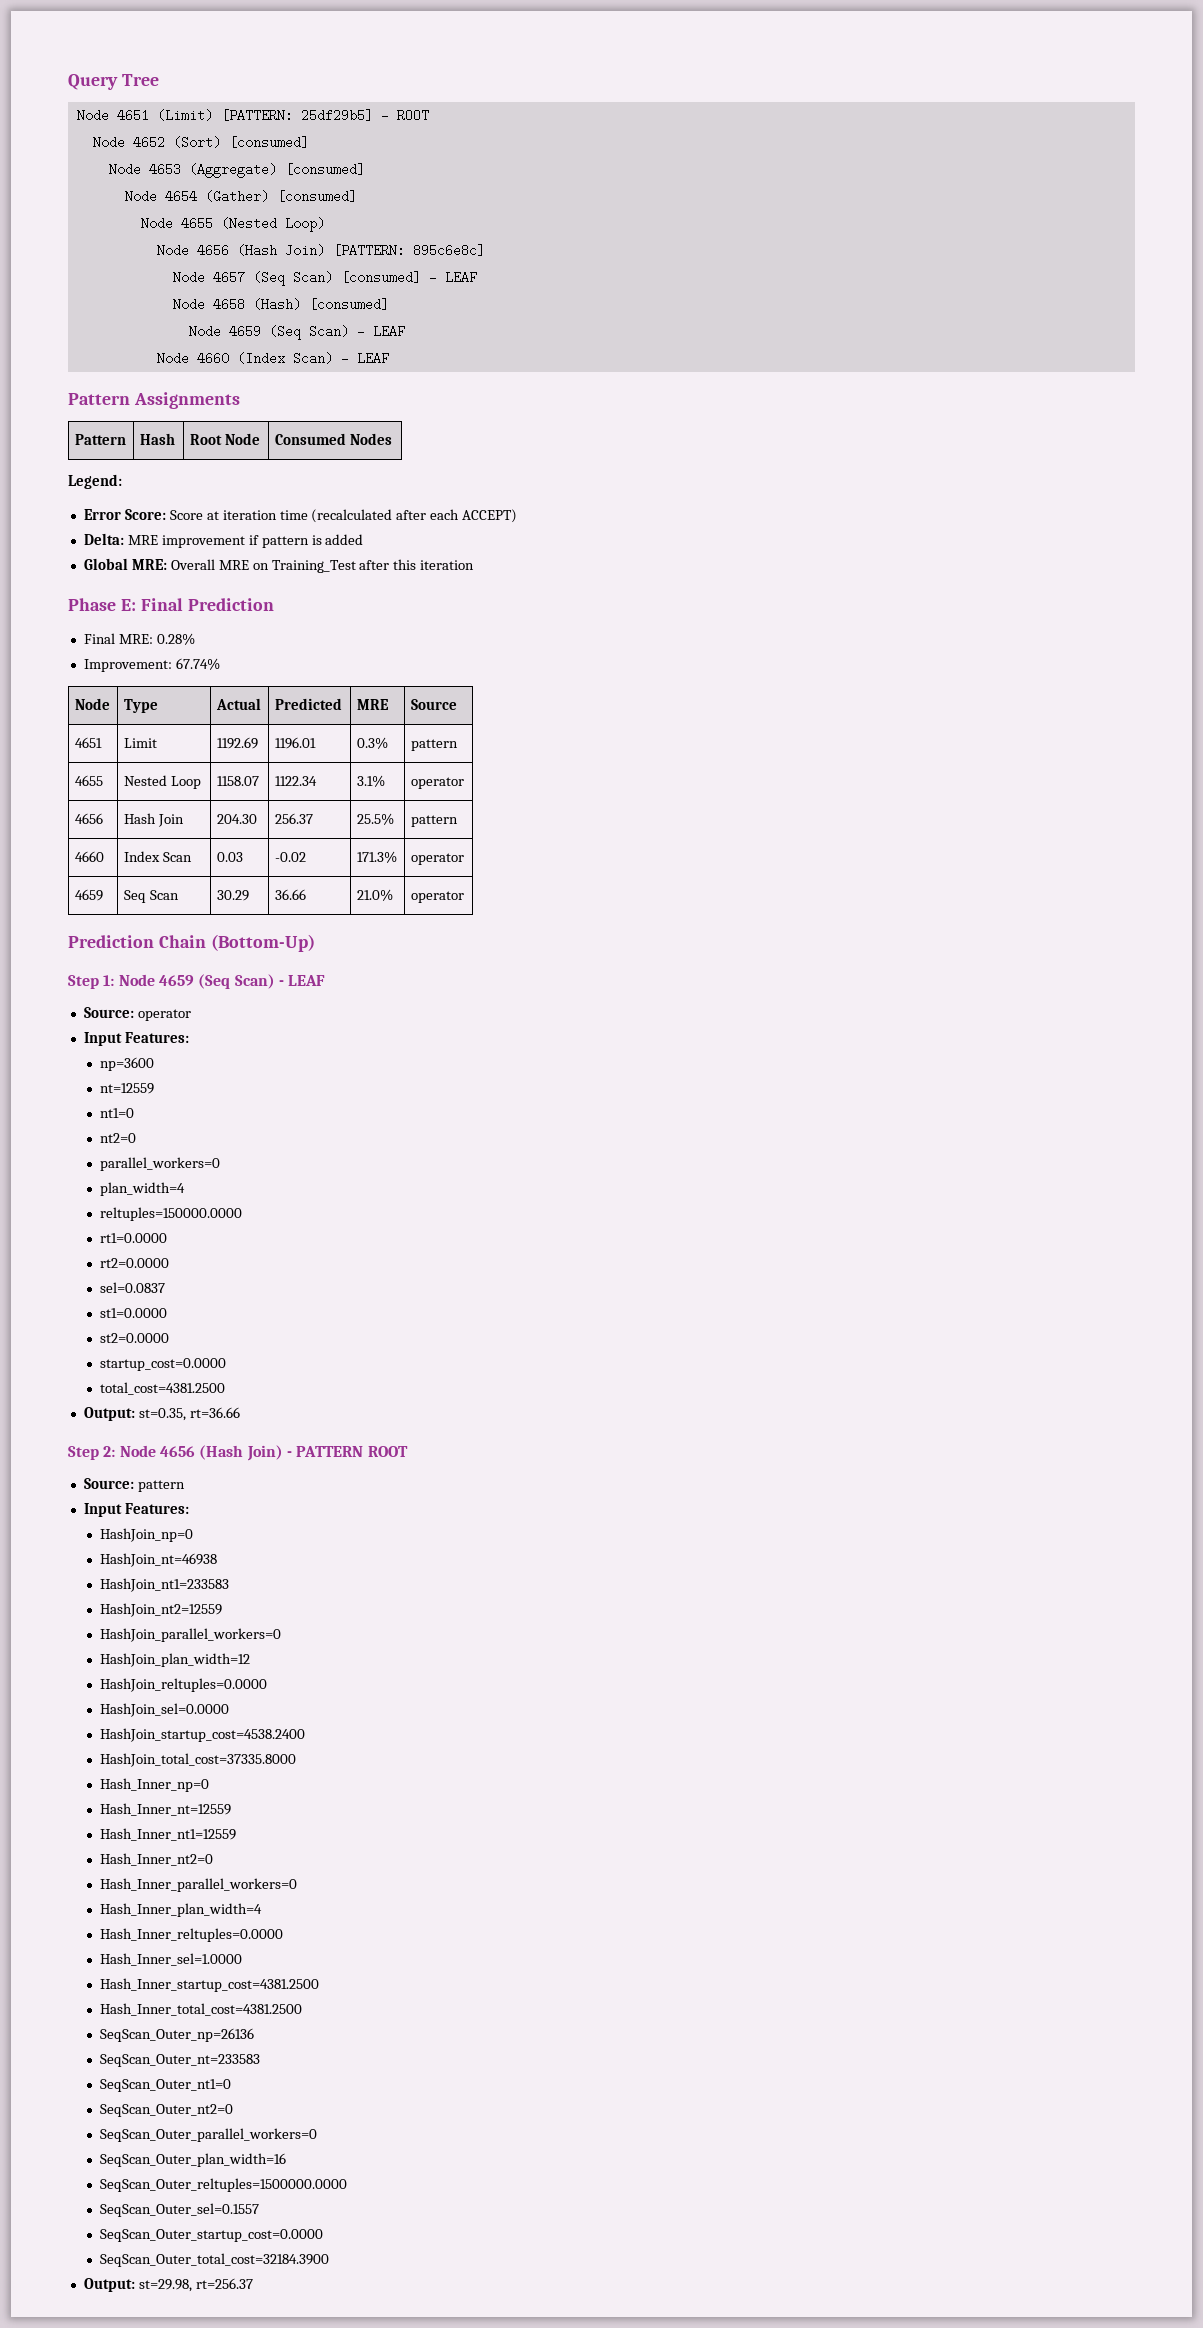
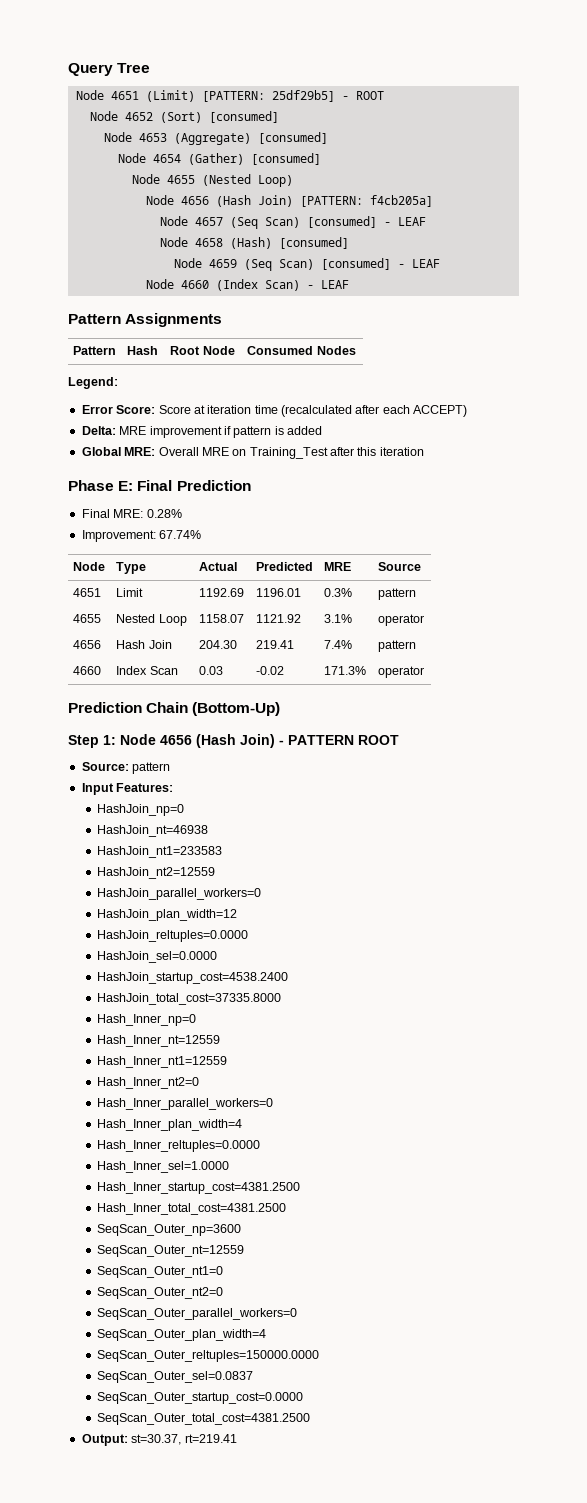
- Node 4656 (Hash Join) [PATTERN: 895c6e8c]
+ Node 4656 (Hash Join) [PATTERN: f4cb205a]
  Node 4658 (Hash) [consumed]
- Node 4659 (Seq Scan) - LEAF
+ Node 4659 (Seq Scan) [consumed] - LEAF
- 4655 | Nested Loop | 1158.07 | 1122.34 | 3.1% | operator
+ 4655 | Nested Loop | 1158.07 | 1121.92 | 3.1% | operator
- 4656 | Hash Join | 204.30 | 256.37 | 25.5% | pattern
+ 4656 | Hash Join | 204.30 | 219.41 | 7.4% | pattern
- 4659 | Seq Scan | 30.29 | 36.66 | 21.0% | operator
- Step 1: Node 4659 (Seq Scan) - LEAF
- Source: operator
- Input Features:
- np=3600
- nt=12559
- nt1=0
- nt2=0
- parallel_workers=0
- plan_width=4
- reltuples=150000.0000
- rt1=0.0000
- rt2=0.0000
- sel=0.0837
- st1=0.0000
- st2=0.0000
- startup_cost=0.0000
- total_cost=4381.2500
- Output: st=0.35, rt=36.66
- Step 2: Node 4656 (Hash Join) - PATTERN ROOT
+ Step 1: Node 4656 (Hash Join) - PATTERN ROOT
- SeqScan_Outer_np=26136
- SeqScan_Outer_nt=233583
+ SeqScan_Outer_np=3600
+ SeqScan_Outer_nt=12559
- SeqScan_Outer_plan_width=16
- SeqScan_Outer_reltuples=1500000.0000
- SeqScan_Outer_sel=0.1557
+ SeqScan_Outer_plan_width=4
+ SeqScan_Outer_reltuples=150000.0000
+ SeqScan_Outer_sel=0.0837
- SeqScan_Outer_total_cost=32184.3900
- Output: st=29.98, rt=256.37
+ SeqScan_Outer_total_cost=4381.2500
+ Output: st=30.37, rt=219.41

